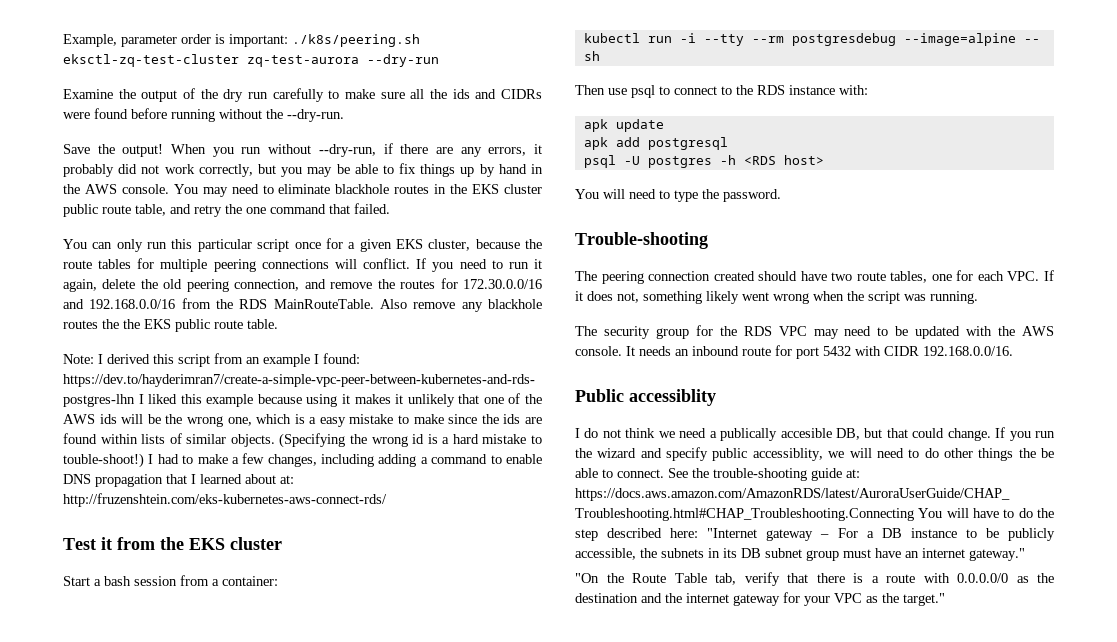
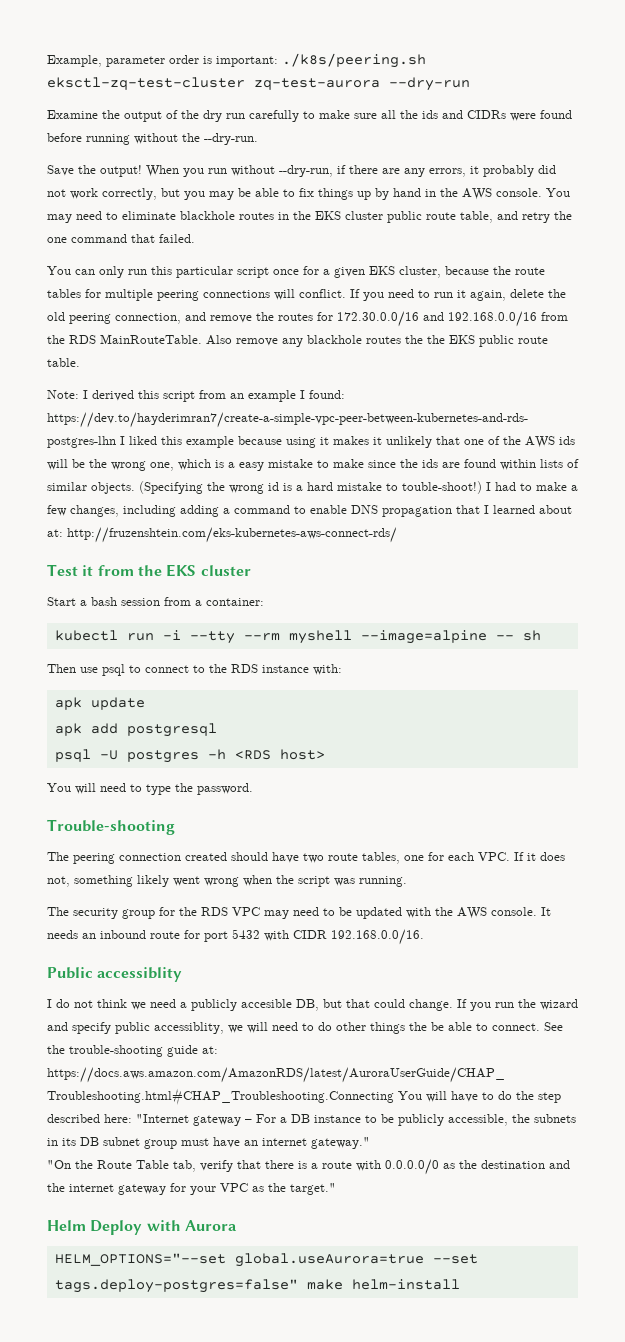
- kubectl run -i --tty --rm postgresdebug --image=alpine -- sh
+ kubectl run -i --tty --rm myshell --image=alpine -- sh
- I do not think we need a publically accesible DB, but that could change.
+ I do not think we need a publicly accesible DB, but that could change.
+ Helm Deploy with Aurora
+ HELM_OPTIONS="--set global.useAurora=true --set tags.deploy-postgres=false" make helm-install

